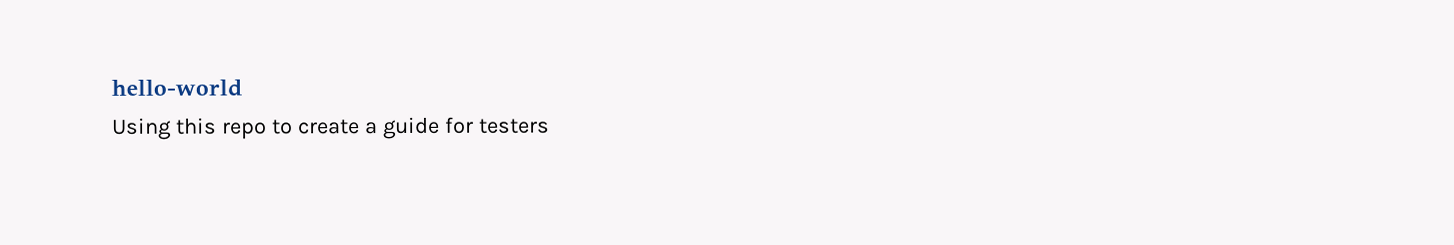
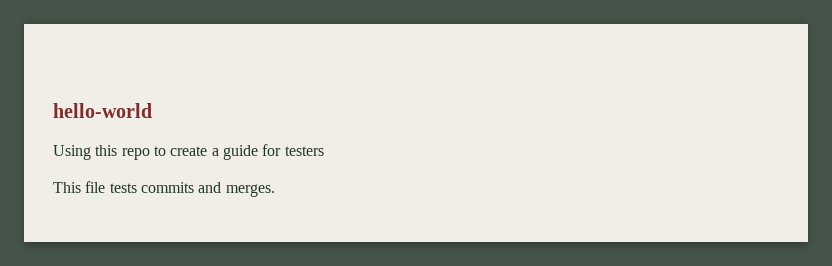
+ This file tests commits and merges.

